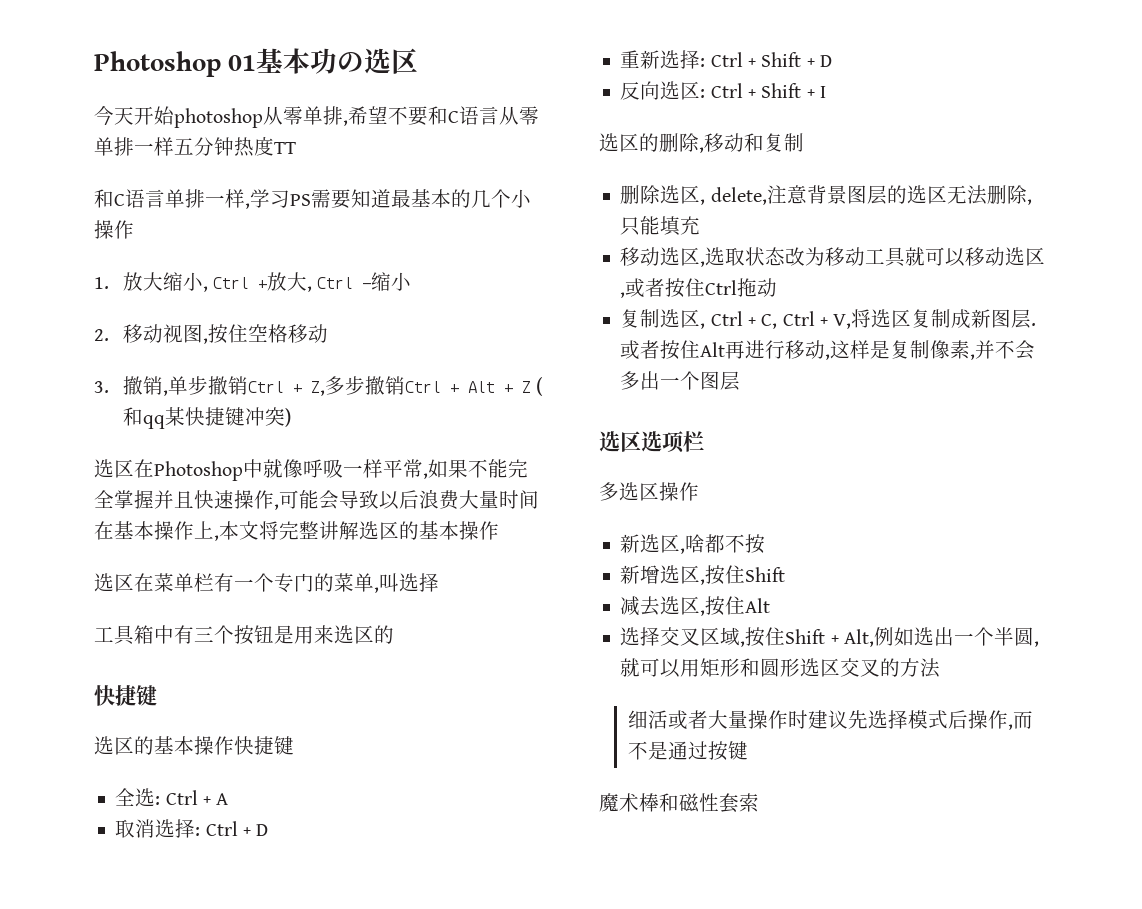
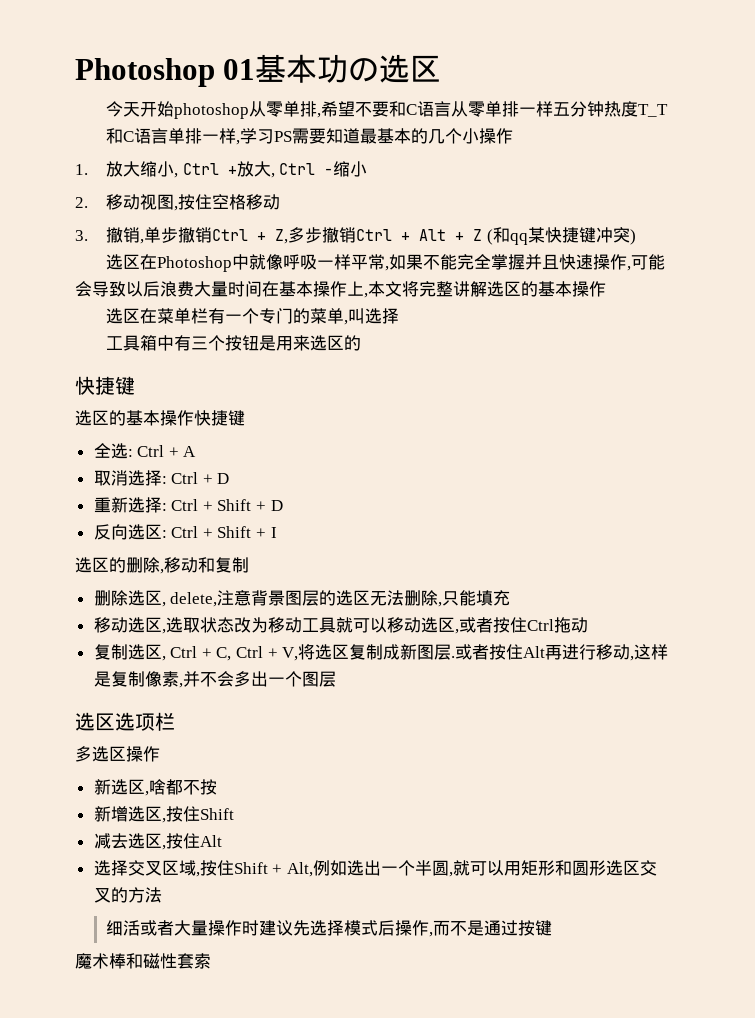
- 今天开始photoshop从零单排,希望不要和C语言从零单排一样五分钟热度TT
+ 今天开始photoshop从零单排,希望不要和C语言从零单排一样五分钟热度T_T

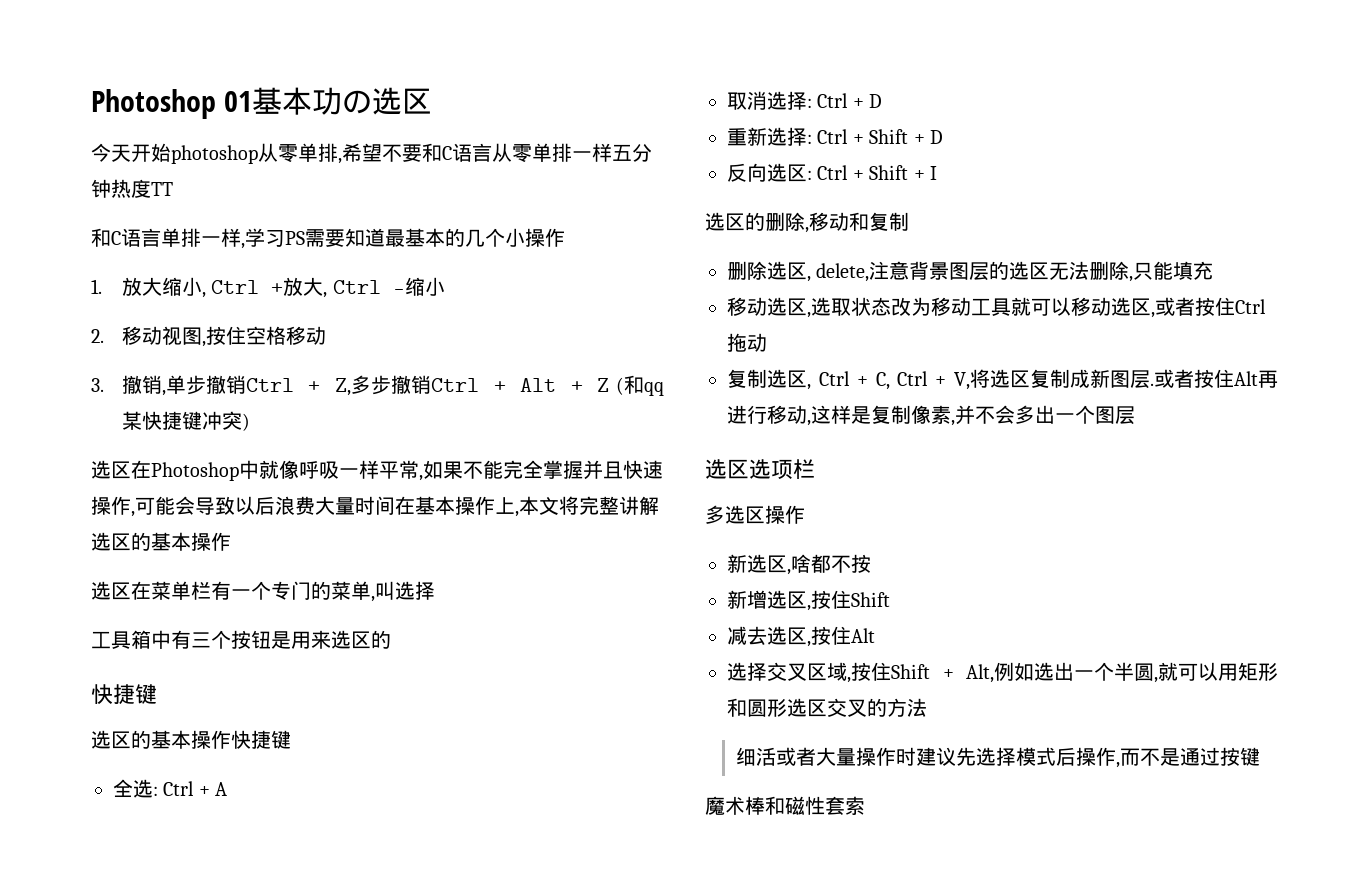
- 今天开始photoshop从零单排,希望不要和C语言从零单排一样五分钟热度T_T
+ 今天开始photoshop从零单排,希望不要和C语言从零单排一样五分钟热度TT

